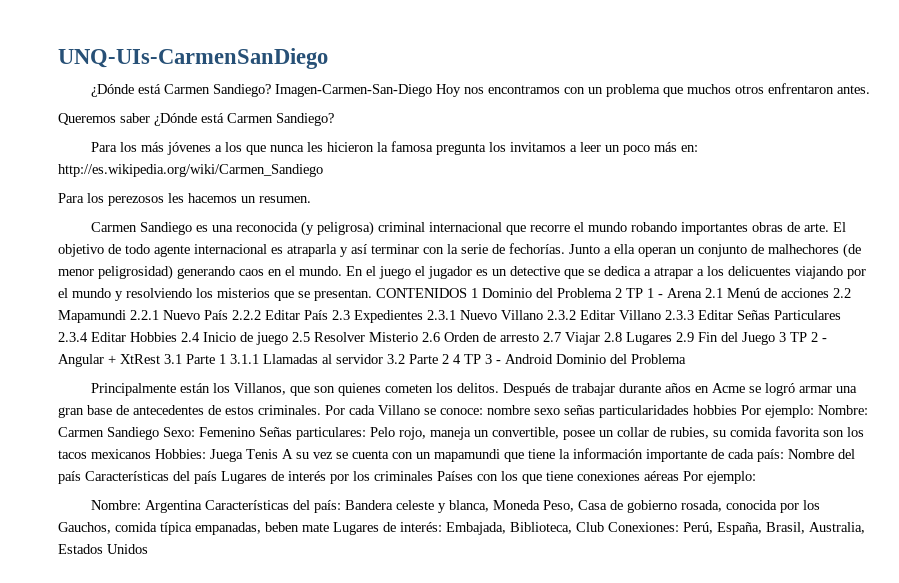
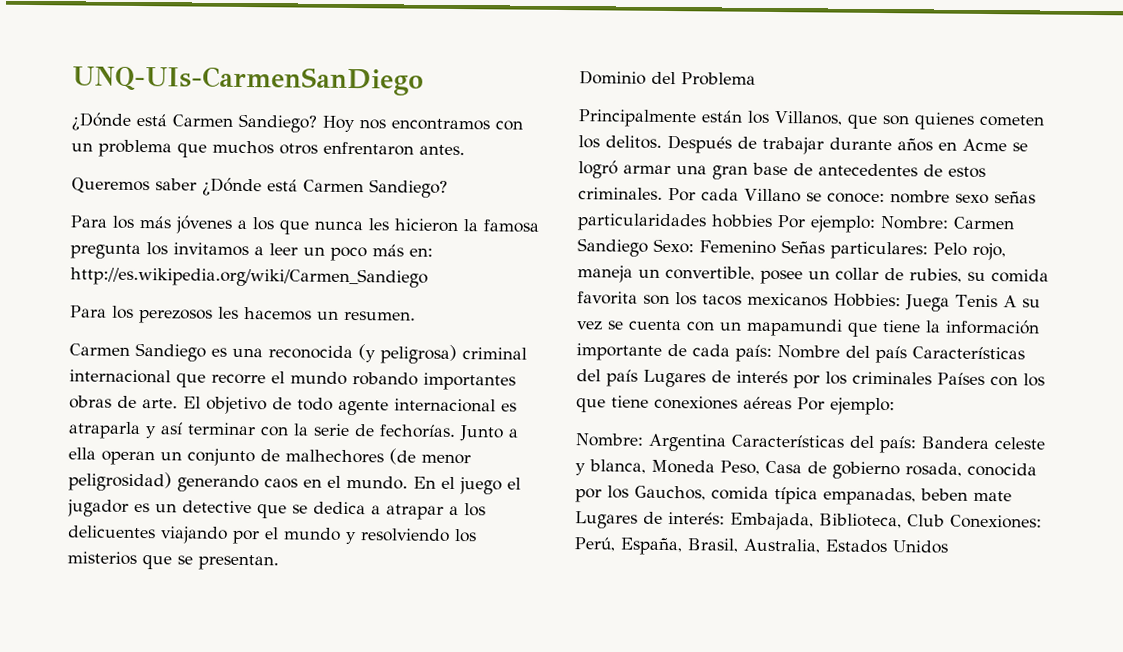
- Imagen-Carmen-San-Diego Hoy nos encontramos con un problema que muchos otros enfrentaron antes.
+ Hoy nos encontramos con un problema que muchos otros enfrentaron antes.
- En el juego el jugador es un detective que se dedica a atrapar a los delicuentes viajando por el mundo y resolviendo los misterios que se presentan. CONTENIDOS 1 Dominio del Problema 2 TP 1 - Arena 2.1 Menú de acciones 2.2 Mapamundi 2.2.1 Nuevo País 2.2.2 Editar País 2.3 Expedientes 2.3.1 Nuevo Villano 2.3.2 Editar Villano 2.3.3 Editar Señas Particulares 2.3.4 Editar Hobbies 2.4 Inicio de juego 2.5 Resolver Misterio 2.6 Orden de arresto 2.7 Viajar 2.8 Lugares 2.9 Fin del Juego 3 TP 2 - Angular + XtRest 3.1 Parte 1 3.1.1 Llamadas al servidor 3.2 Parte 2 4 TP 3 - Android Dominio del Problema
+ En el juego el jugador es un detective que se dedica a atrapar a los delicuentes viajando por el mundo y resolviendo los misterios que se presentan.
+ Dominio del Problema

